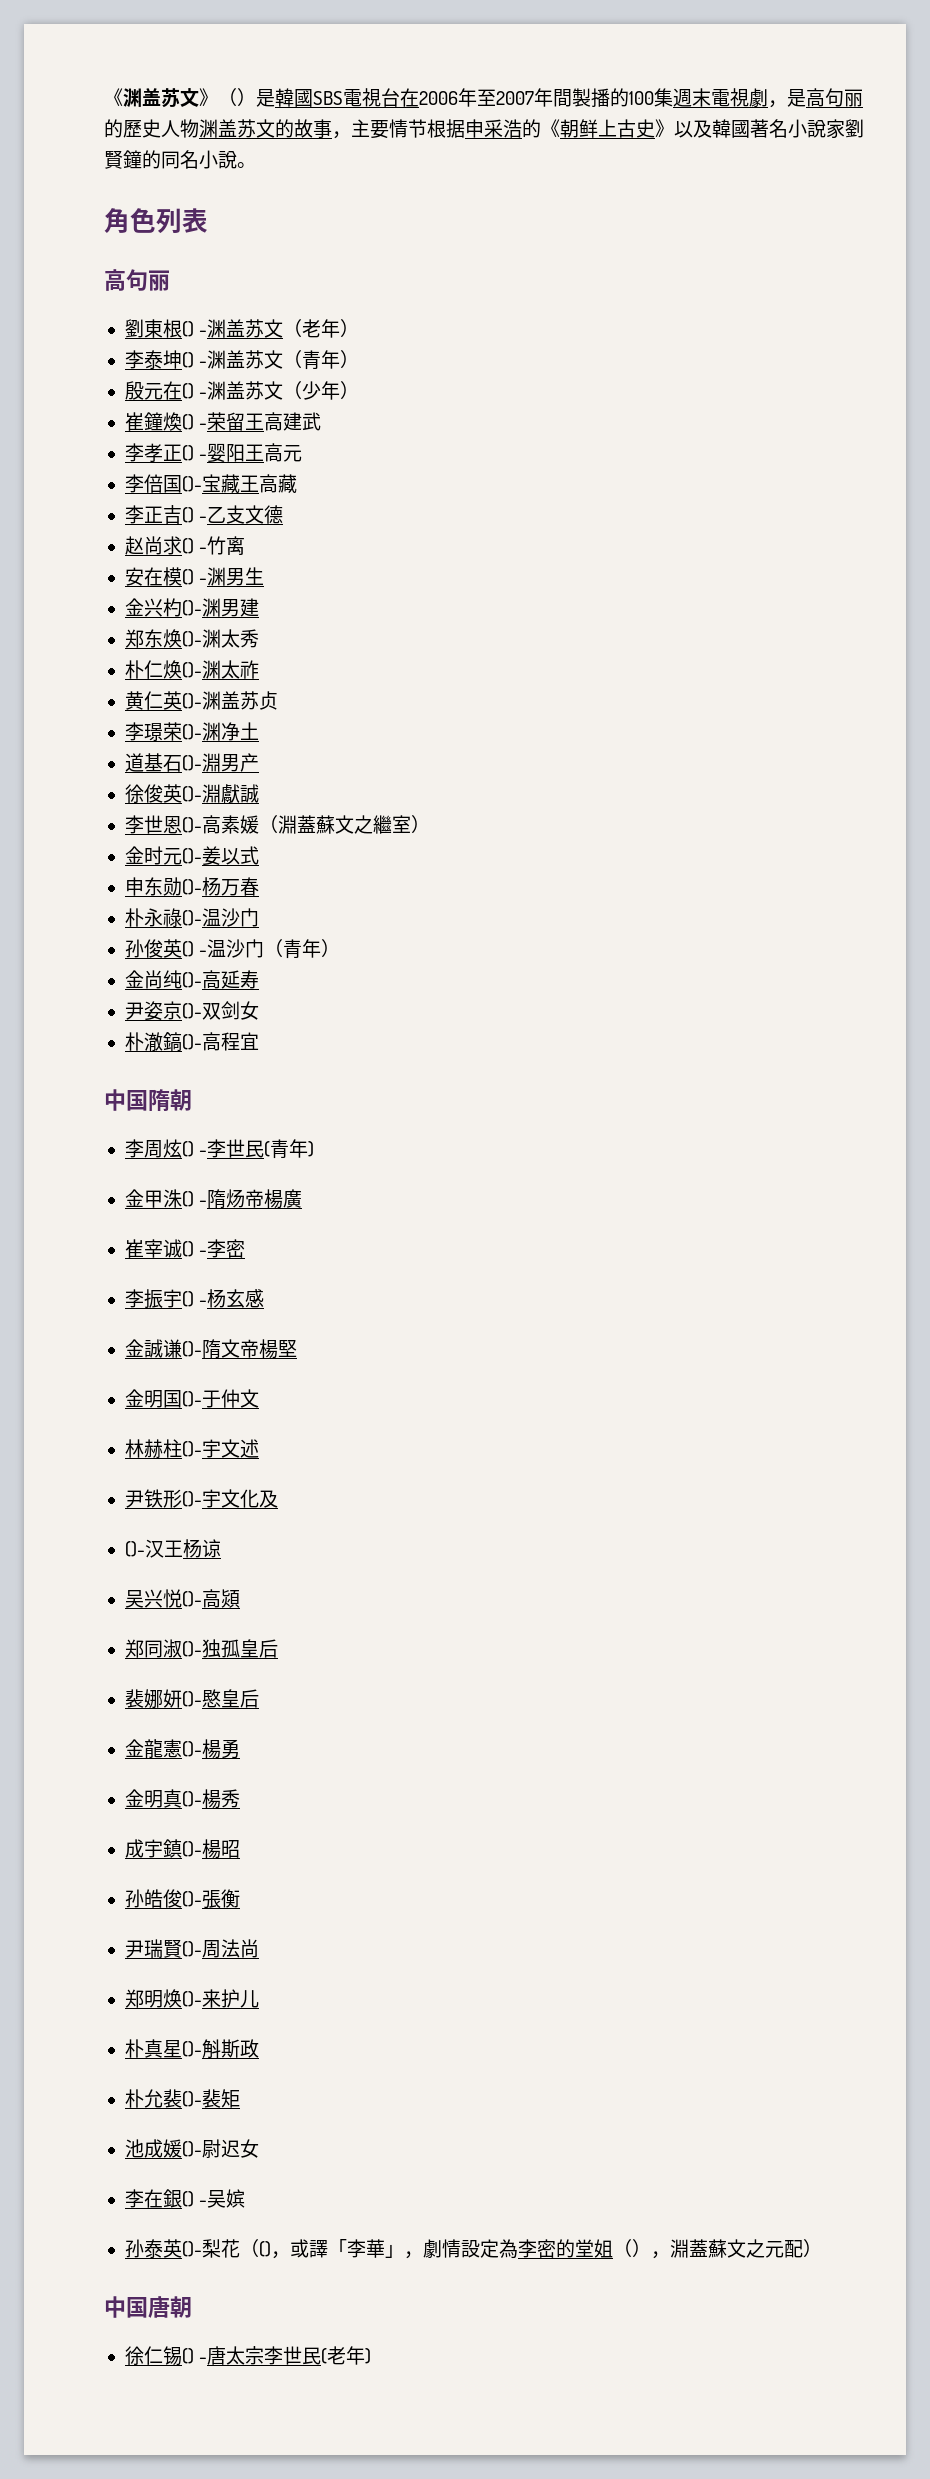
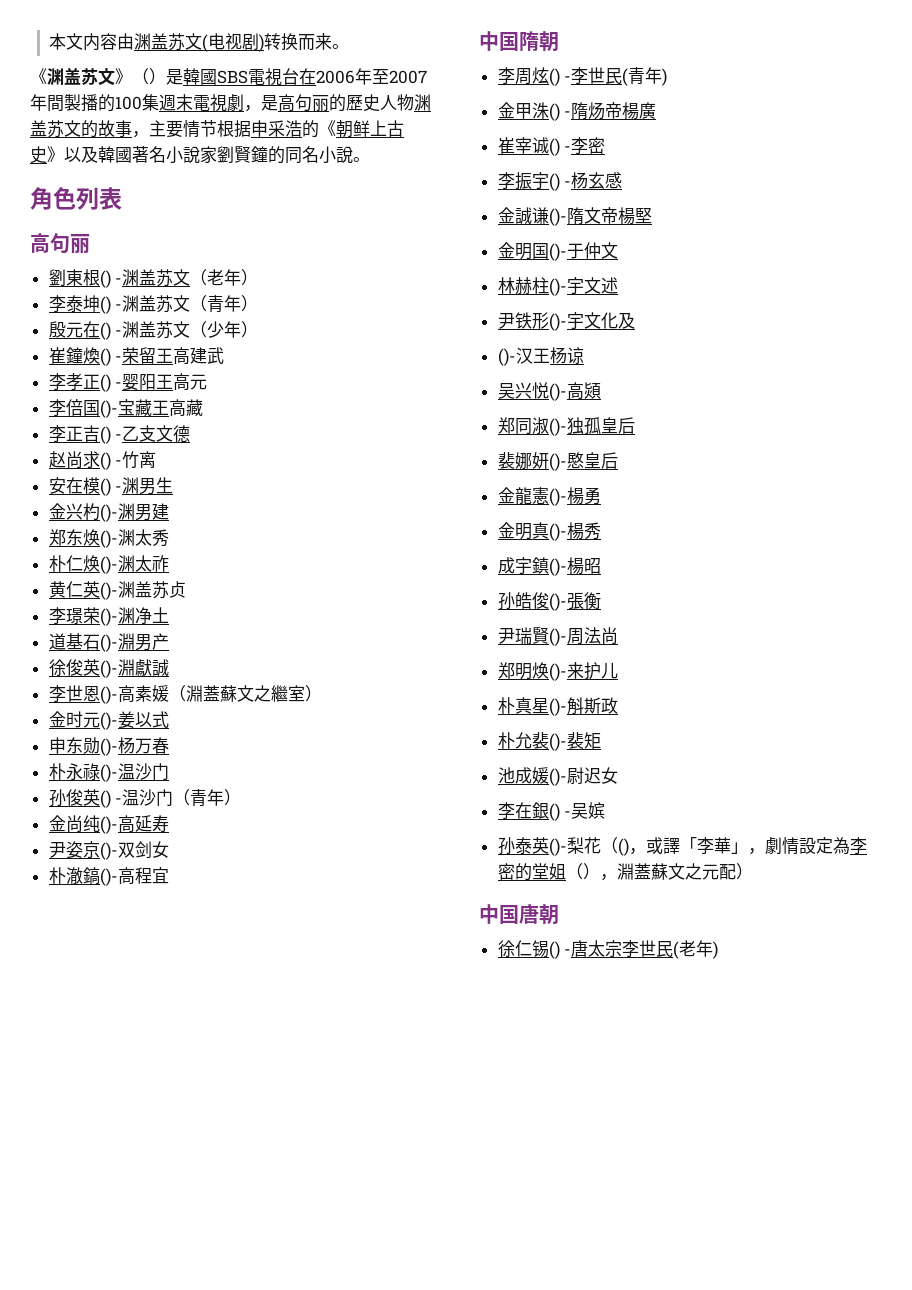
+ 本文内容由渊盖苏文(电视剧)转换而来。

